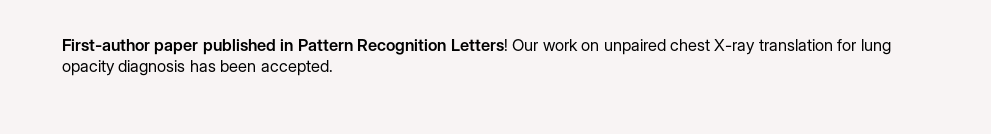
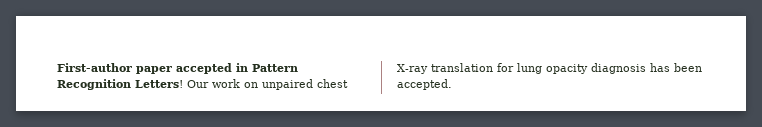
- First-author paper published in Pattern Recognition Letters!
+ First-author paper accepted in Pattern Recognition Letters!

